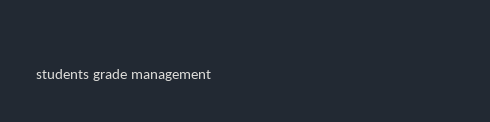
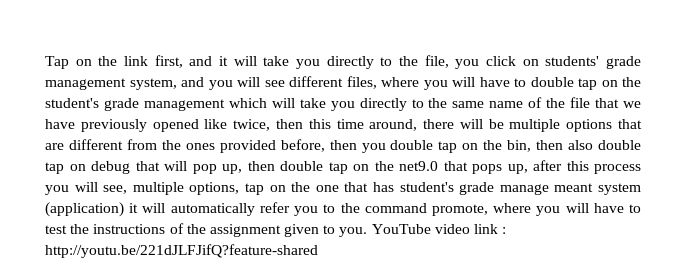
- students grade management
+ Tap on the link first, and it will take you directly to the file, you click on students' grade management system, and you will see different files, where you will have to double tap on the student's grade management which will take you directly to the same name of the file that we have previously opened like twice, then this time around, there will be multiple options that are different from the ones provided before, then you double tap on the bin, then also double tap on debug that will pop up, then double tap on the net9.0 that pops up, after this process you will see, multiple options, tap on the one that has student's grade manage meant system (application) it will automatically refer you to the command promote, where you will have to test the instructions of the assignment given to you. YouTube video link : http://youtu.be/221dJLFJifQ?feature-shared

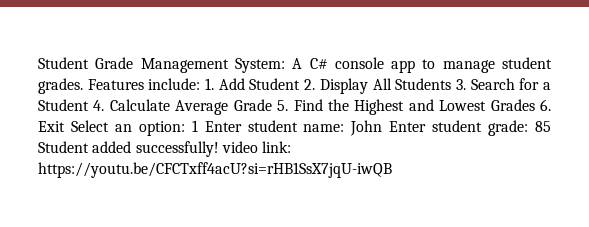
- Tap on the link first, and it will take you directly to the file, you click on students' grade management system, and you will see different files, where you will have to double tap on the student's grade management which will take you directly to the same name of the file that we have previously opened like twice, then this time around, there will be multiple options that are different from the ones provided before, then you double tap on the bin, then also double tap on debug that will pop up, then double tap on the net9.0 that pops up, after this process you will see, multiple options, tap on the one that has student's grade manage meant system (application) it will automatically refer you to the command promote, where you will have to test the instructions of the assignment given to you. YouTube video link : http://youtu.be/221dJLFJifQ?feature-shared
+ Student Grade Management System: A C# console app to manage student grades. Features include: 1. Add Student 2. Display All Students 3. Search for a Student 4. Calculate Average Grade 5. Find the Highest and Lowest Grades 6. Exit Select an option: 1 Enter student name: John Enter student grade: 85 Student added successfully! video link: https://youtu.be/CFCTxff4acU?si=rHB1SsX7jqU-iwQB

